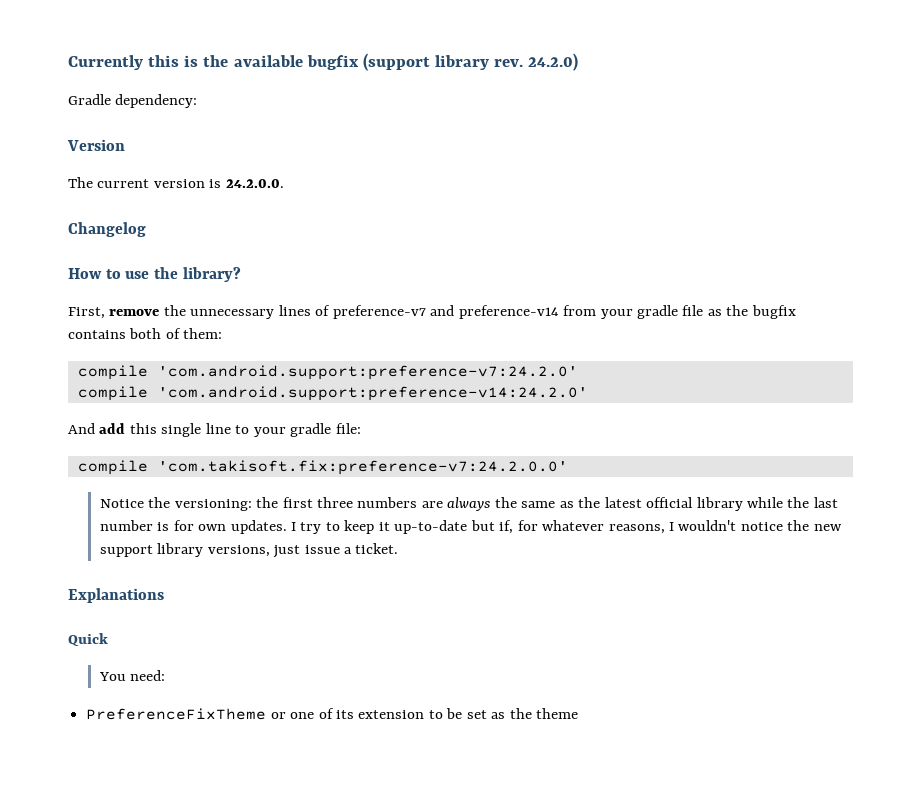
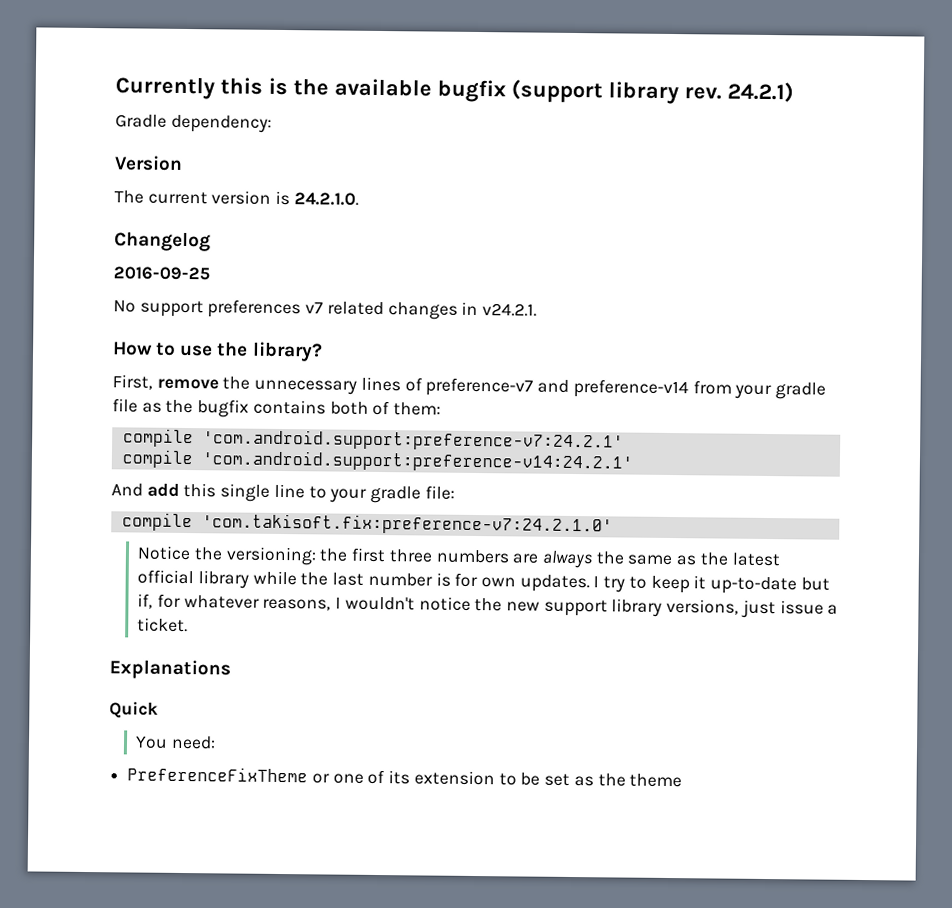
- 24.2.0)
+ 24.2.1)
- The current version is 24.2.0.0.
+ The current version is 24.2.1.0.
+ 2016-09-25
+ No support preferences v7 related changes in v24.2.1.
- compile 'com.android.support:preference-v7:24.2.0'
- compile 'com.android.support:preference-v14:24.2.0'
+ compile 'com.android.support:preference-v7:24.2.1'
+ compile 'com.android.support:preference-v14:24.2.1'
- compile 'com.takisoft.fix:preference-v7:24.2.0.0'
+ compile 'com.takisoft.fix:preference-v7:24.2.1.0'

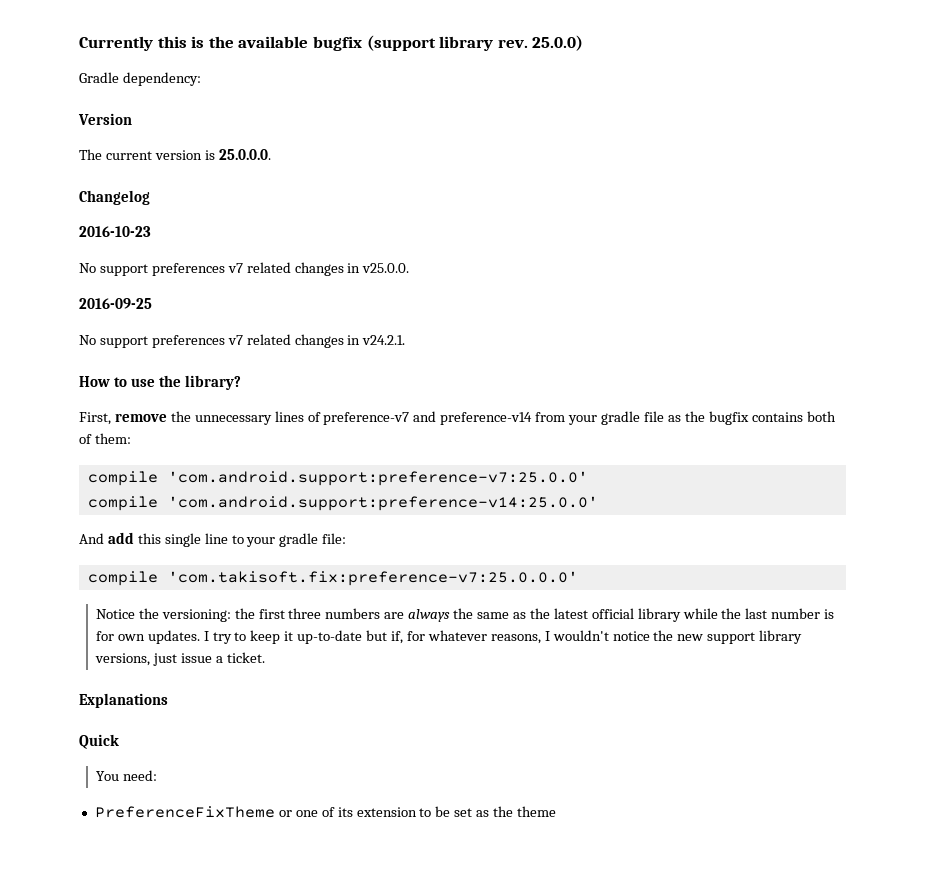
- 24.2.1)
+ 25.0.0)
- The current version is 24.2.1.0.
+ The current version is 25.0.0.0.
+ 2016-10-23
+ No support preferences v7 related changes in v25.0.0.
- compile 'com.android.support:preference-v7:24.2.1'
- compile 'com.android.support:preference-v14:24.2.1'
+ compile 'com.android.support:preference-v7:25.0.0'
+ compile 'com.android.support:preference-v14:25.0.0'
- compile 'com.takisoft.fix:preference-v7:24.2.1.0'
+ compile 'com.takisoft.fix:preference-v7:25.0.0.0'

